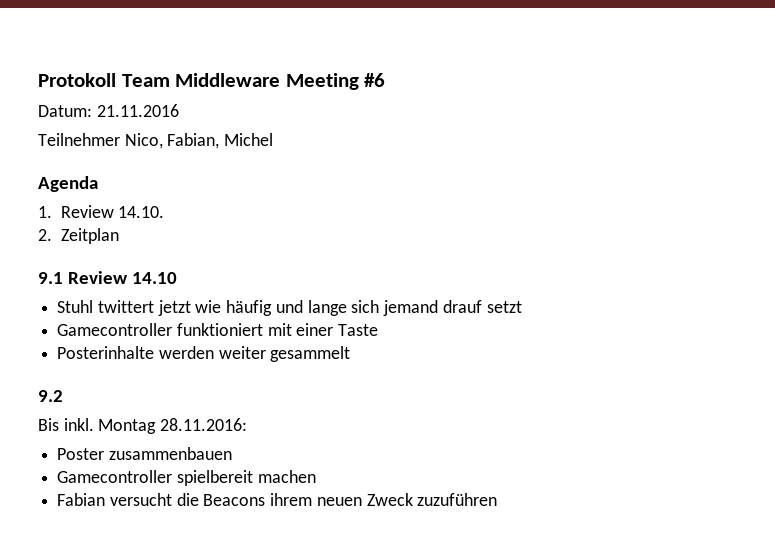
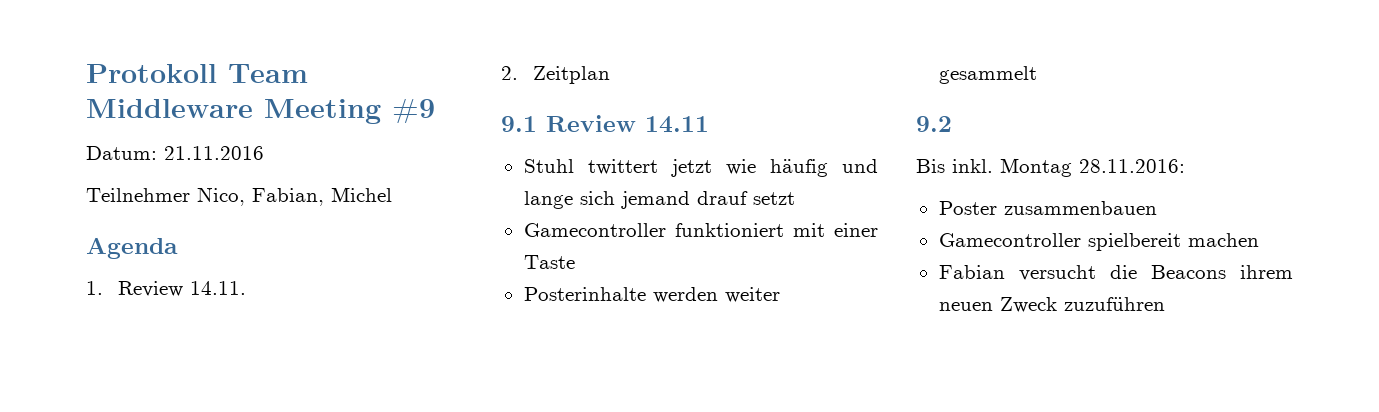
- Protokoll Team Middleware Meeting #6
+ Protokoll Team Middleware Meeting #9
- 1. Review 14.10.
+ 1. Review 14.11.
- 9.1 Review 14.10
+ 9.1 Review 14.11

